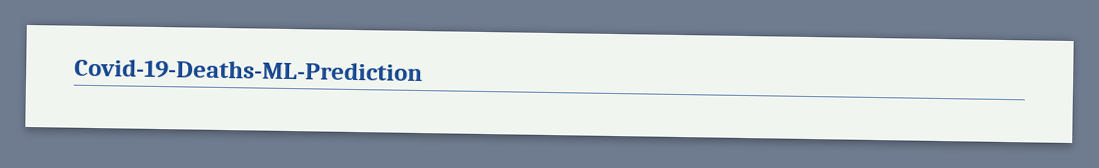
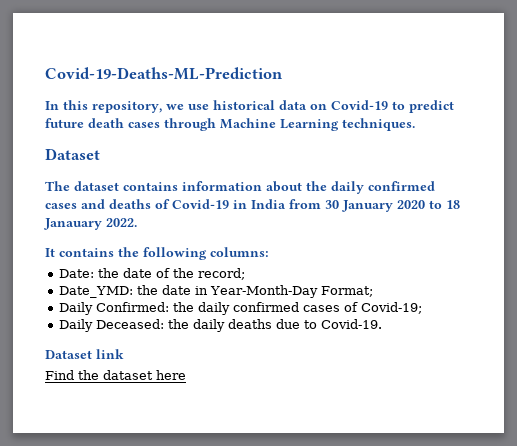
+ In this repository, we use historical data on Covid-19 to predict future death cases through Machine Learning techniques.
+ Dataset
+ The dataset contains information about the daily confirmed cases and deaths of Covid-19 in India from 30 January 2020 to 18 Janauary 2022.
+ It contains the following columns:
+ Date: the date of the record;
+ Date_YMD: the date in Year-Month-Day Format;
+ Daily Confirmed: the daily confirmed cases of Covid-19;
+ Daily Deceased: the daily deaths due to Covid-19.
+ Dataset link
+ Find the dataset here

